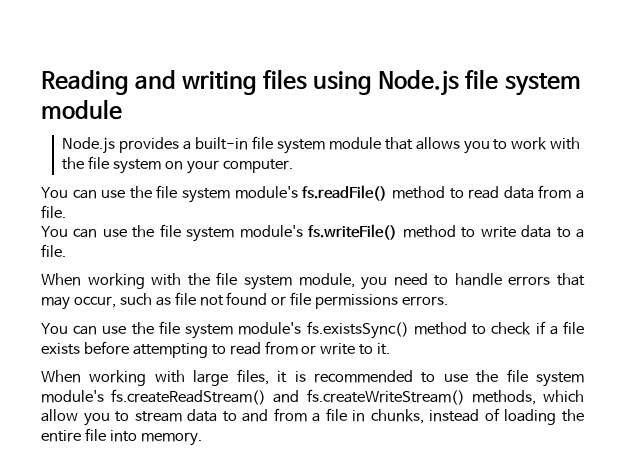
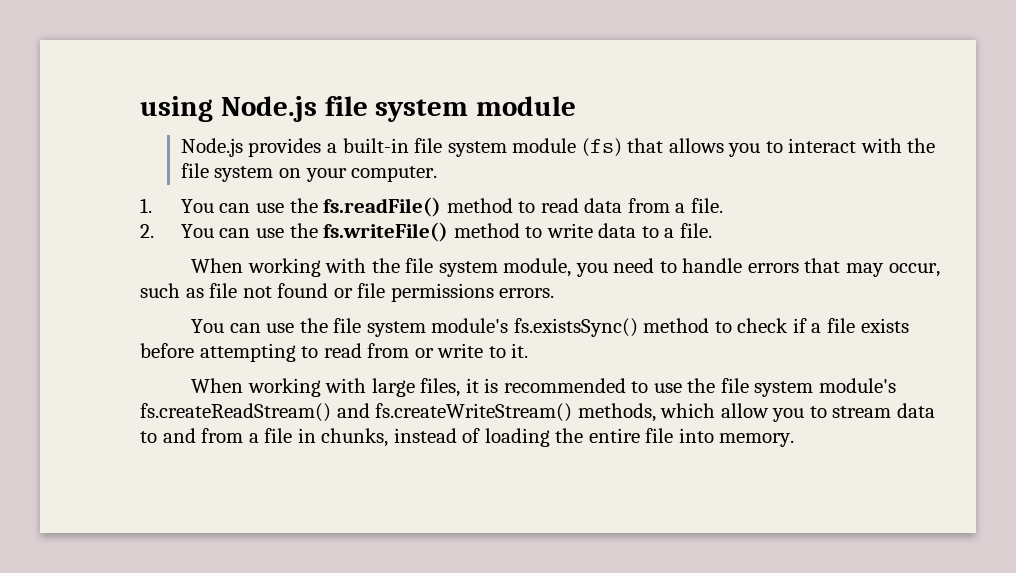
- Reading and writing files using Node.js file system module
+ using Node.js file system module
- Node.js provides a built-in file system module that allows you to work with the file system on your computer.
+ Node.js provides a built-in file system module (fs) that allows you to interact with the file system on your computer.
- You can use the file system module's fs.readFile() method to read data from a file.
+ 1. You can use the fs.readFile() method to read data from a file.
- You can use the file system module's fs.writeFile() method to write data to a file.
+ 2. You can use the fs.writeFile() method to write data to a file.

